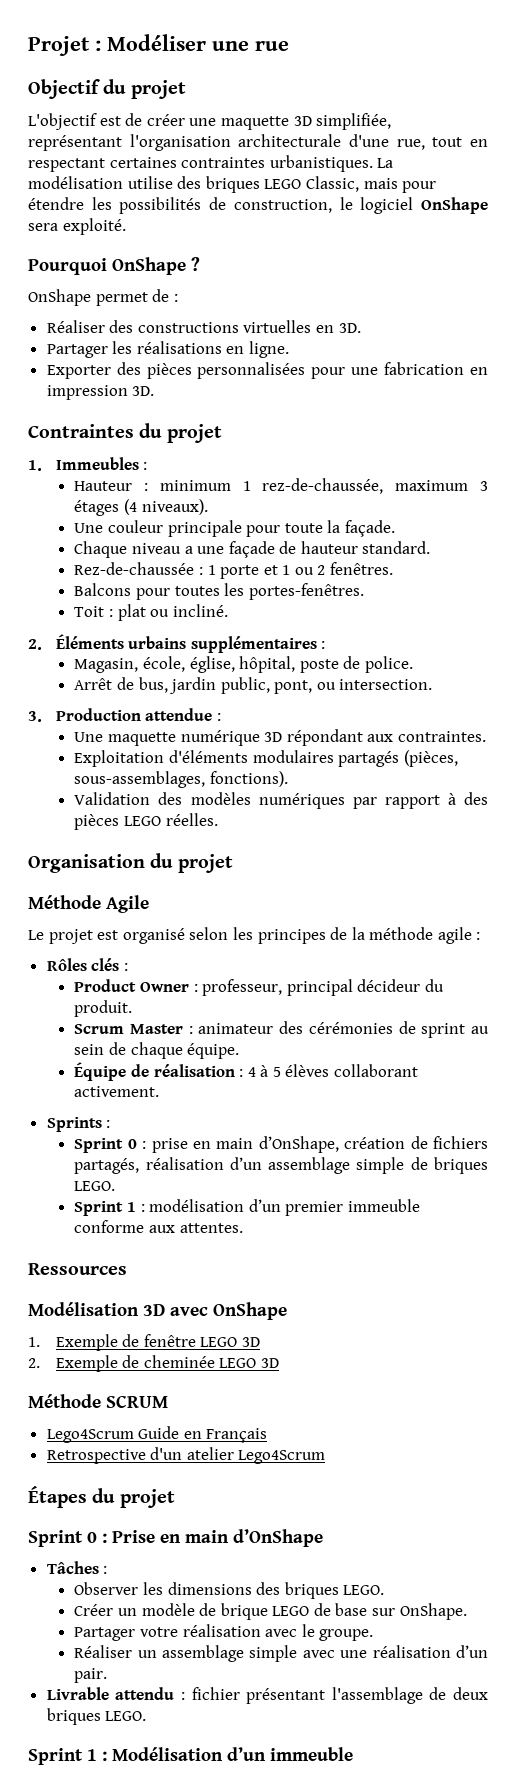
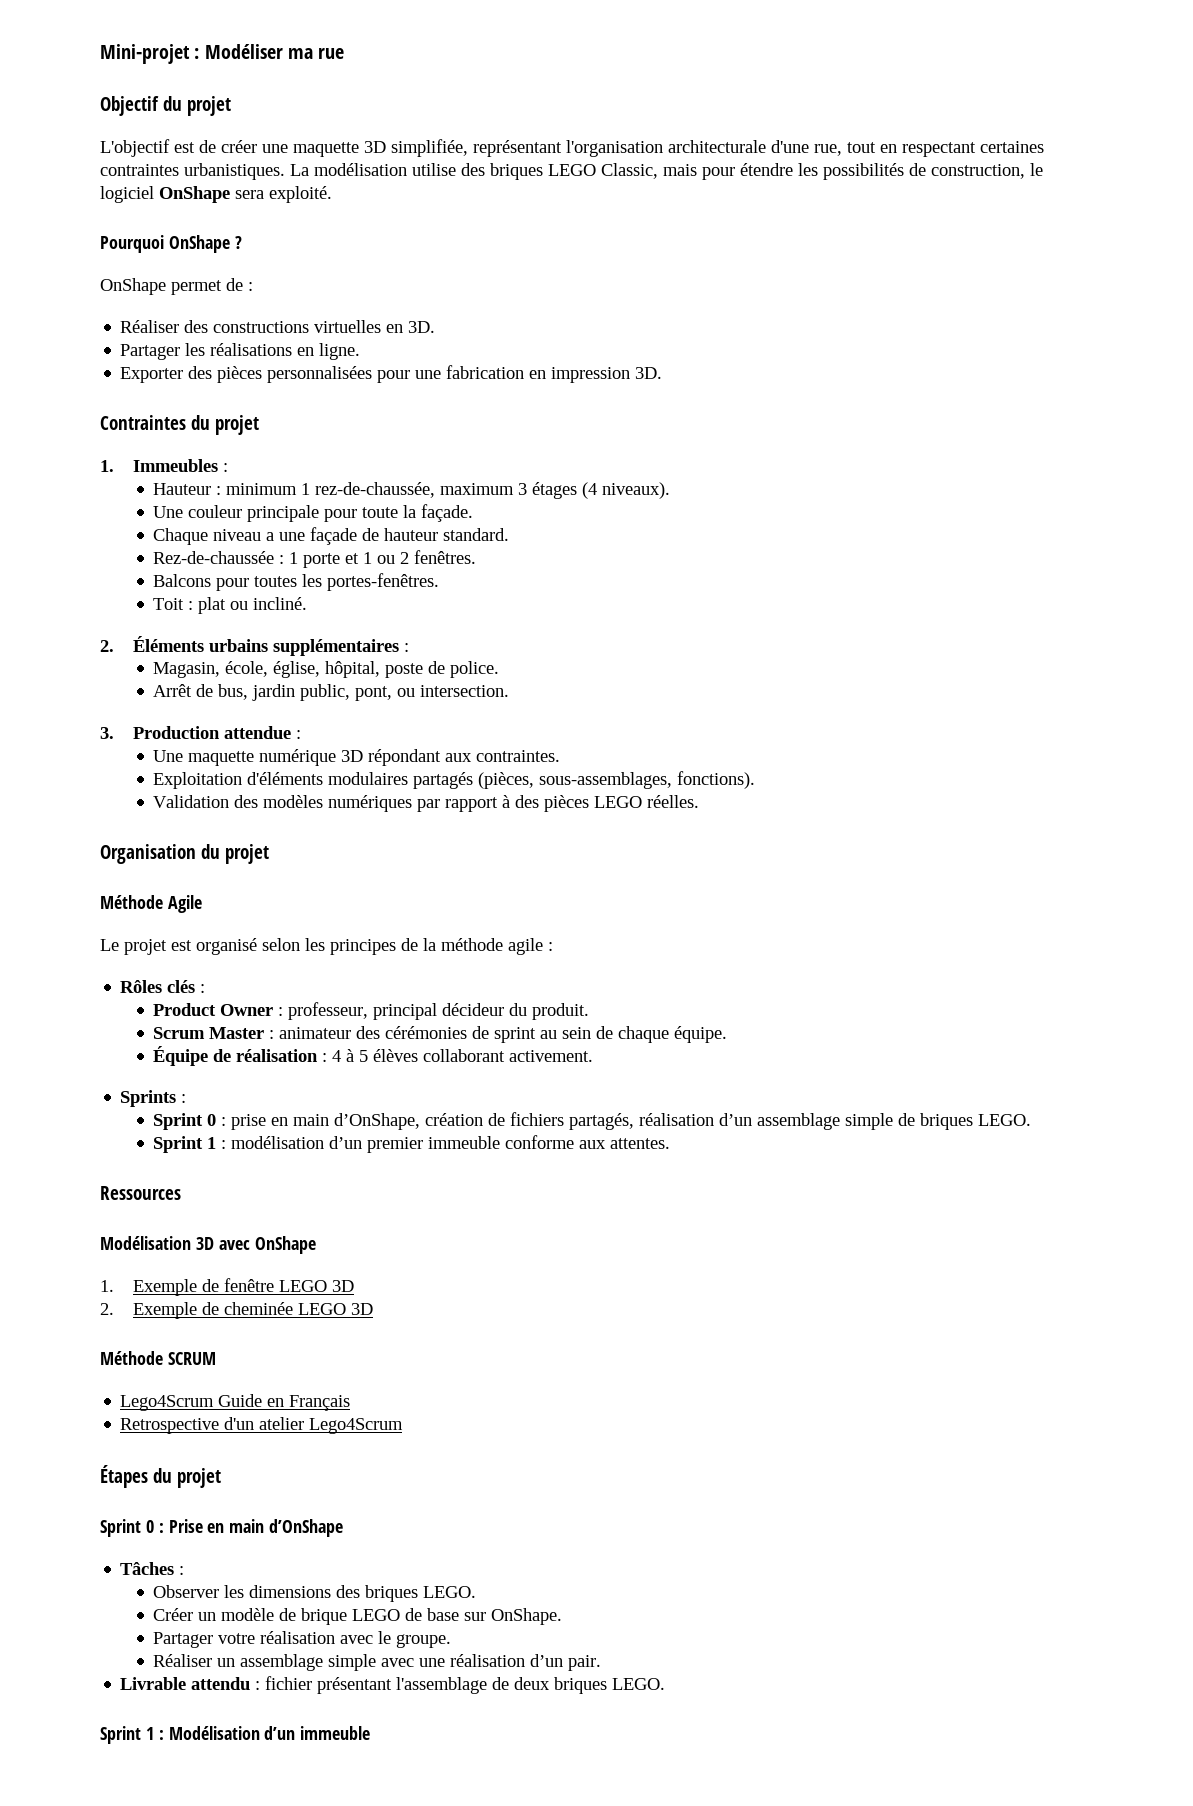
- Projet : Modéliser une rue
+ Mini-projet : Modéliser ma rue

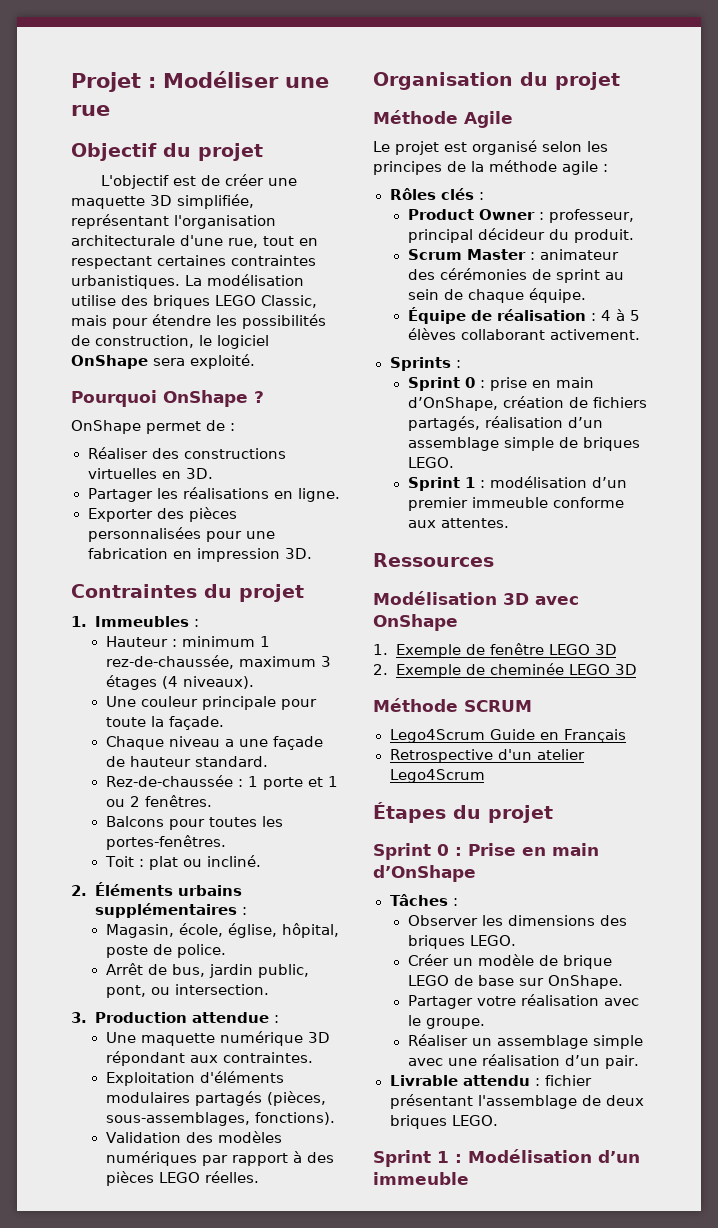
- Mini-projet : Modéliser ma rue
+ Projet : Modéliser une rue

